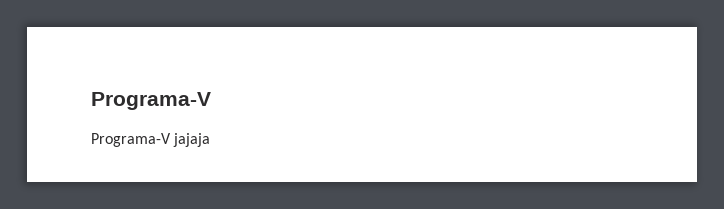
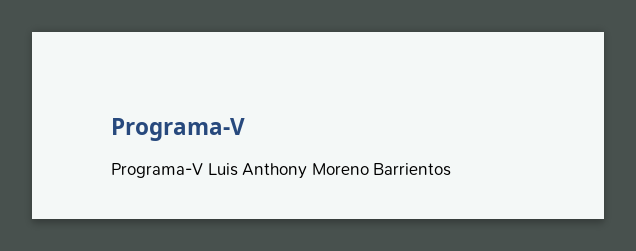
- Programa-V jajaja
+ Programa-V Luis Anthony Moreno Barrientos

